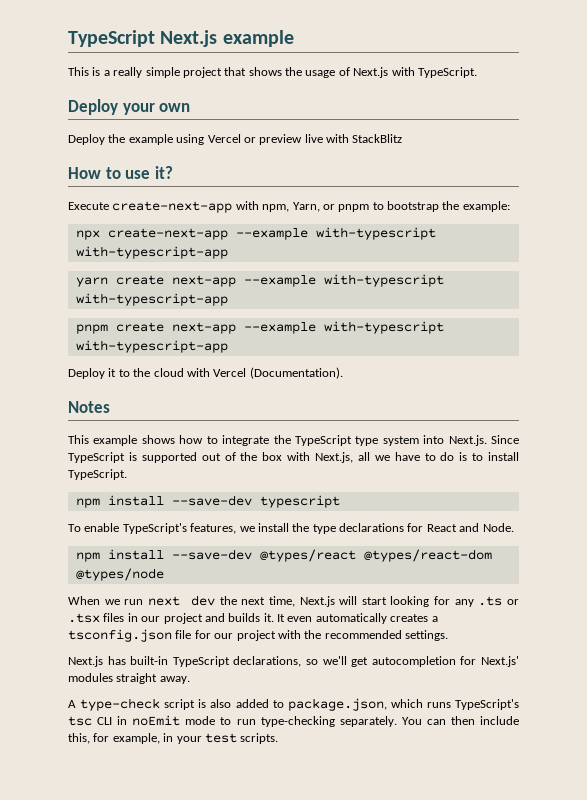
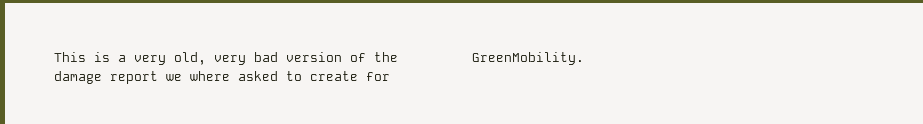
- TypeScript Next.js example
- This is a really simple project that shows the usage of Next.js with TypeScript.
- Deploy your own
- Deploy the example using Vercel or preview live with StackBlitz
- How to use it?
- Execute create-next-app with npm, Yarn, or pnpm to bootstrap the example:
- npx create-next-app --example with-typescript with-typescript-app
- yarn create next-app --example with-typescript with-typescript-app
- pnpm create next-app --example with-typescript with-typescript-app
- Deploy it to the cloud with Vercel (Documentation).
- Notes
- This example shows how to integrate the TypeScript type system into Next.js. Since TypeScript is supported out of the box with Next.js, all we have to do is to install TypeScript.
- npm install --save-dev typescript
- To enable TypeScript's features, we install the type declarations for React and Node.
- npm install --save-dev @types/react @types/react-dom @types/node
- When we run next dev the next time, Next.js will start looking for any .ts or .tsx files in our project and builds it. It even automatically creates a tsconfig.json file for our project with the recommended settings.
- Next.js has built-in TypeScript declarations, so we'll get autocompletion for Next.js' modules straight away.
- A type-check script is also added to package.json, which runs TypeScript's tsc CLI in noEmit mode to run type-checking separately. You can then include this, for example, in your test scripts.
+ This is a very old, very bad version of the damage report we where asked to create for GreenMobility.

